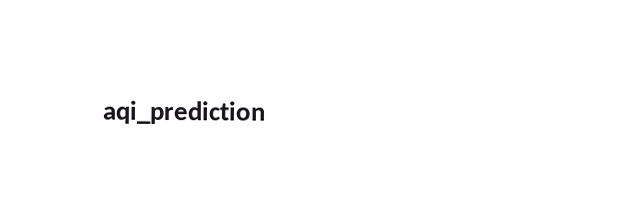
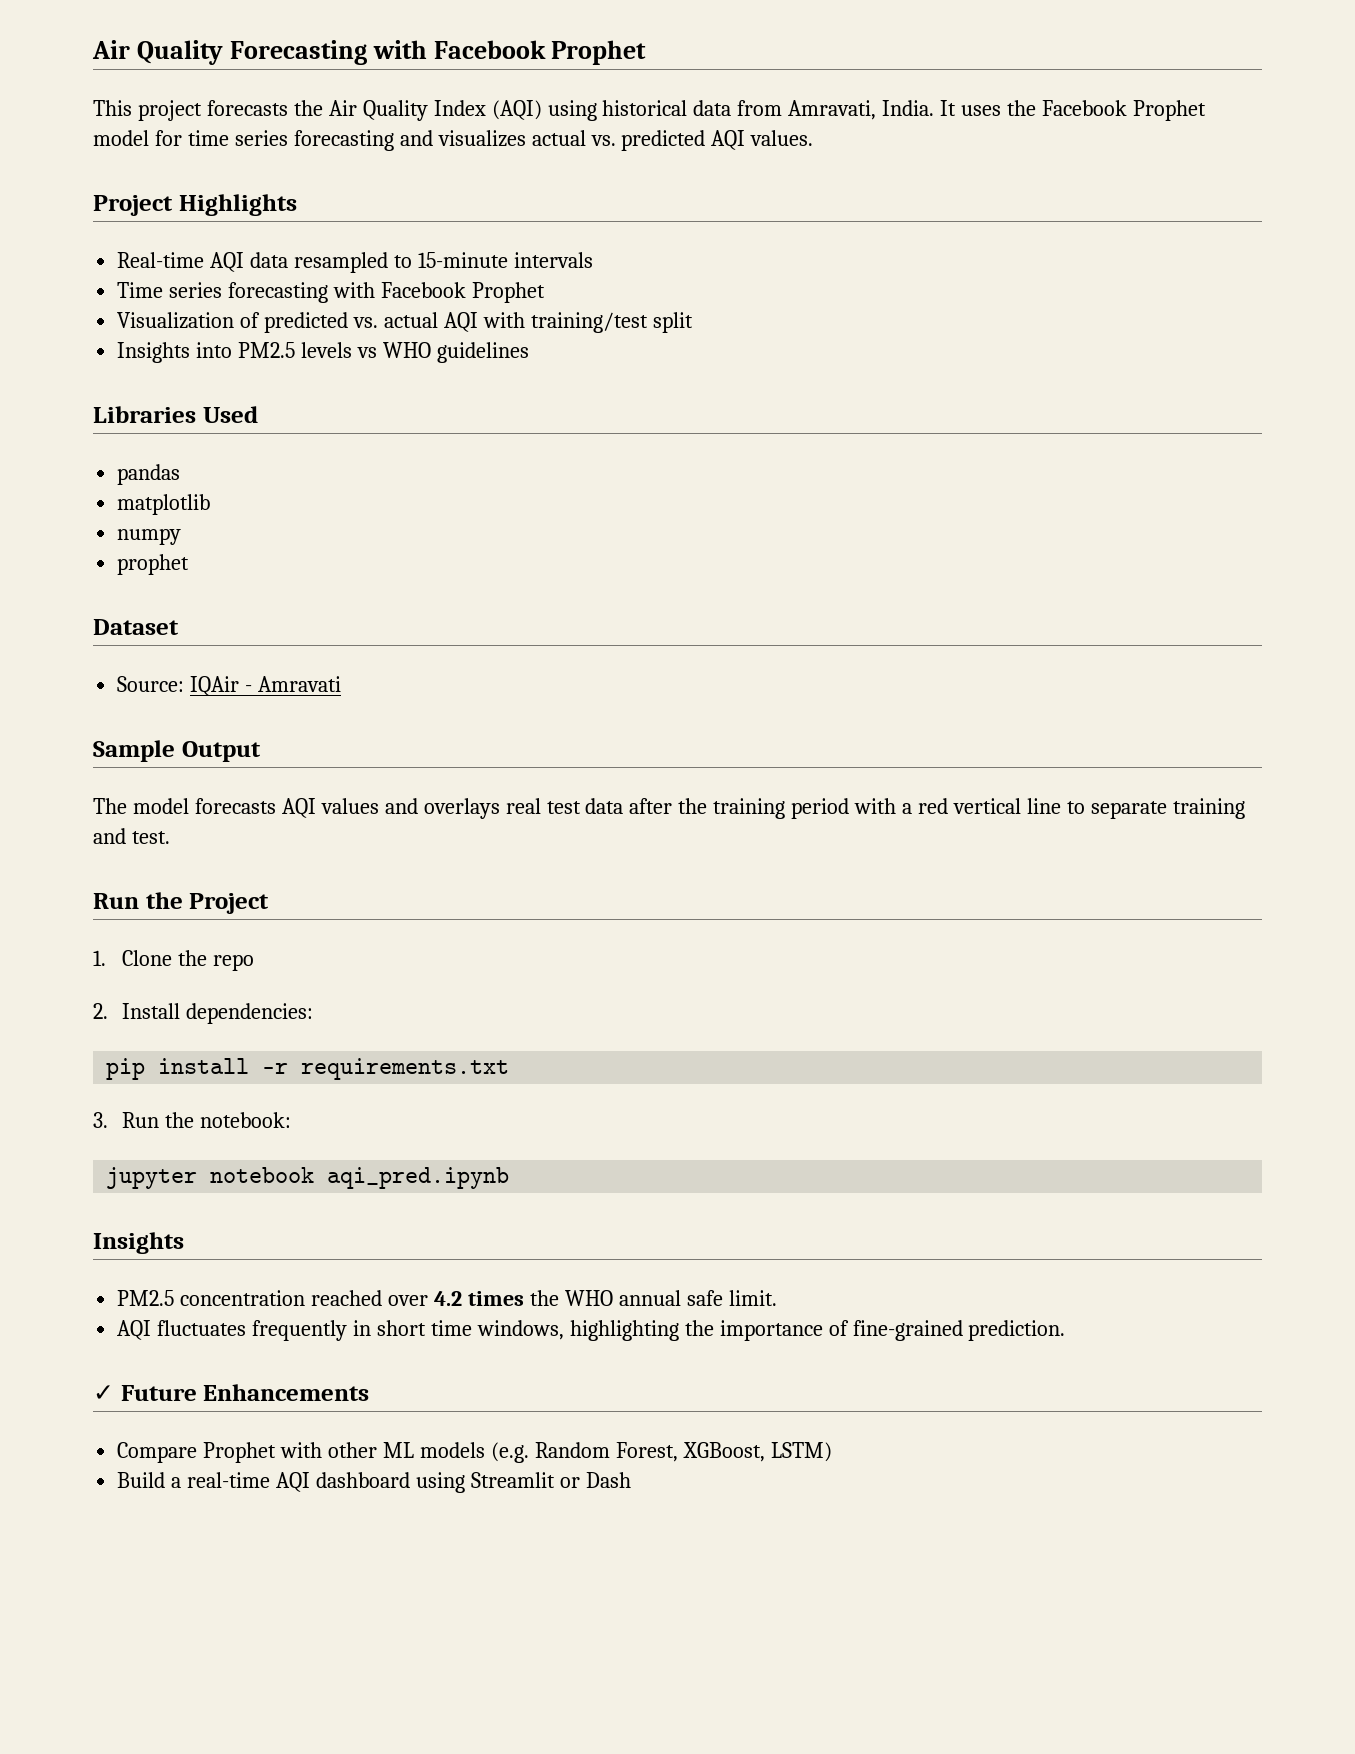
- aqi_prediction
+ Air Quality Forecasting with Facebook Prophet
+ This project forecasts the Air Quality Index (AQI) using historical data from Amravati, India. It uses the Facebook Prophet model for time series forecasting and visualizes actual vs. predicted AQI values.
+ Project Highlights
+ Real-time AQI data resampled to 15-minute intervals
+ Time series forecasting with Facebook Prophet
+ Visualization of predicted vs. actual AQI with training/test split
+ Insights into PM2.5 levels vs WHO guidelines
+ Libraries Used
+ pandas
+ matplotlib
+ numpy
+ prophet
+ Dataset
+ Source: IQAir - Amravati
+ Sample Output
+ The model forecasts AQI values and overlays real test data after the training period with a red vertical line to separate training and test.
+ Run the Project
+ 1. Clone the repo
+ 2. Install dependencies:
+ pip install -r requirements.txt
+ 3. Run the notebook:
+ jupyter notebook aqi_pred.ipynb
+ Insights
+ PM2.5 concentration reached over 4.2 times the WHO annual safe limit.
+ AQI fluctuates frequently in short time windows, highlighting the importance of fine-grained prediction.
+ ✓ Future Enhancements
+ Compare Prophet with other ML models (e.g. Random Forest, XGBoost, LSTM)
+ Build a real-time AQI dashboard using Streamlit or Dash

